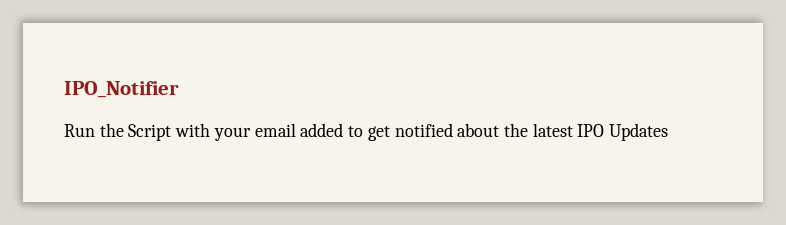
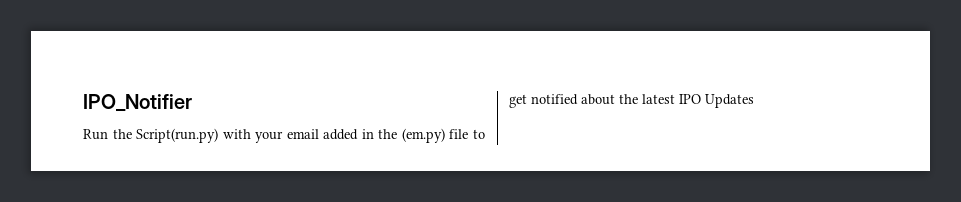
- Run the Script with your email added to get notified about the latest IPO Updates
+ Run the Script(run.py) with your email added in the (em.py) file to get notified about the latest IPO Updates

